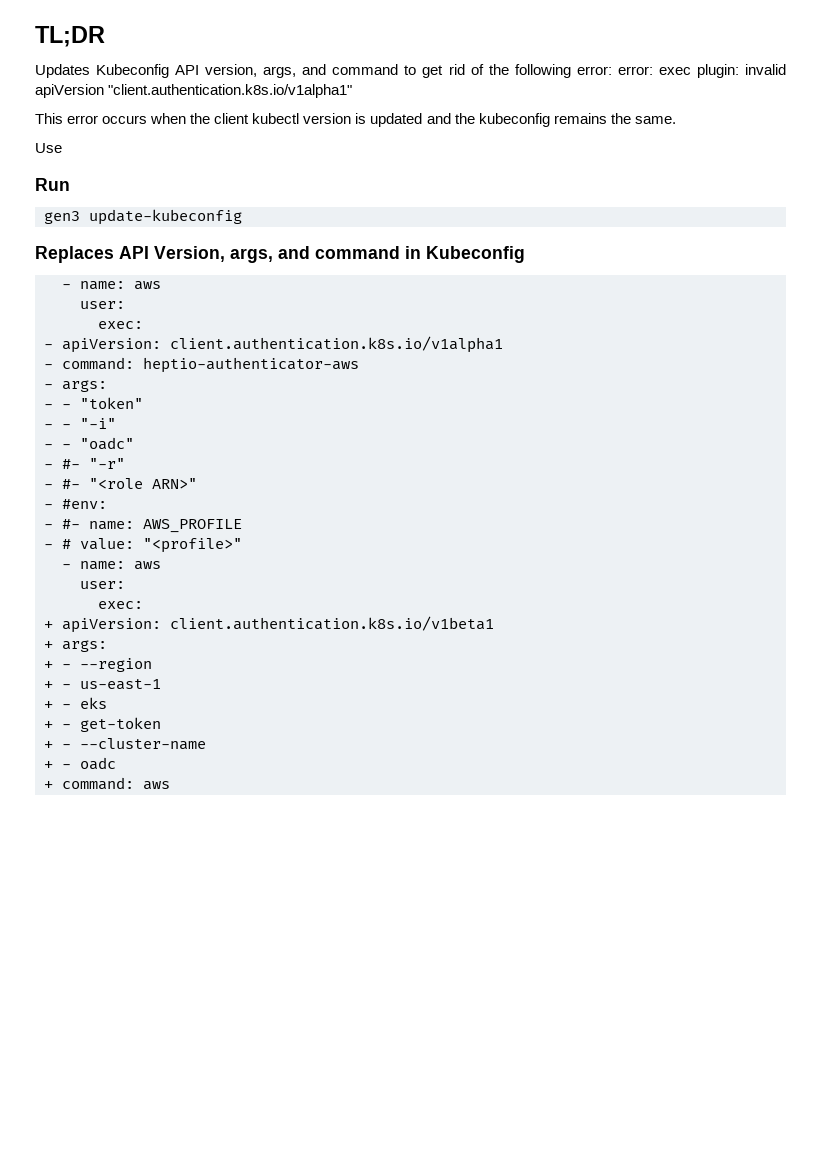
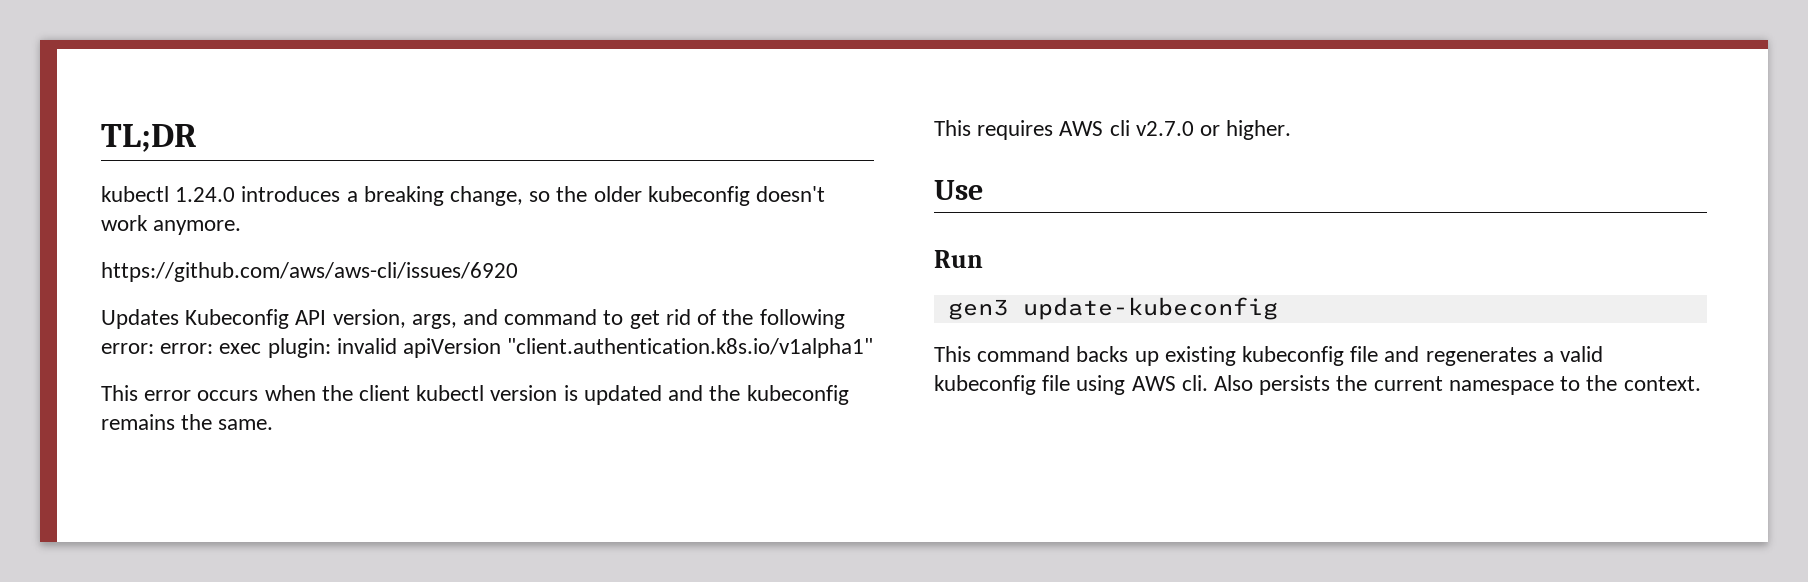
+ kubectl 1.24.0 introduces a breaking change, so the older kubeconfig doesn't work anymore.
+ https://github.com/aws/aws-cli/issues/6920
+ This requires AWS cli v2.7.0 or higher.
  Use
  Run
  gen3 update-kubeconfig
- Replaces API Version, args, and command in Kubeconfig
- - name: aws
- user:
- exec:
- - apiVersion: client.authentication.k8s.io/v1alpha1
- - command: heptio-authenticator-aws
- - args:
- - - "token"
- - - "-i"
- - - "oadc"
- - #- "-r"
- - #- "<role ARN>"
- - #env:
- - #- name: AWS_PROFILE
- - # value: "<profile>"
- - name: aws
- user:
- exec:
- + apiVersion: client.authentication.k8s.io/v1beta1
- + args:
- + - --region
- + - us-east-1
- + - eks
- + - get-token
- + - --cluster-name
- + - oadc
- + command: aws
+ This command backs up existing kubeconfig file and regenerates a valid kubeconfig file using AWS cli. Also persists the current namespace to the context.

